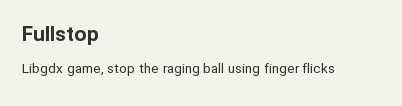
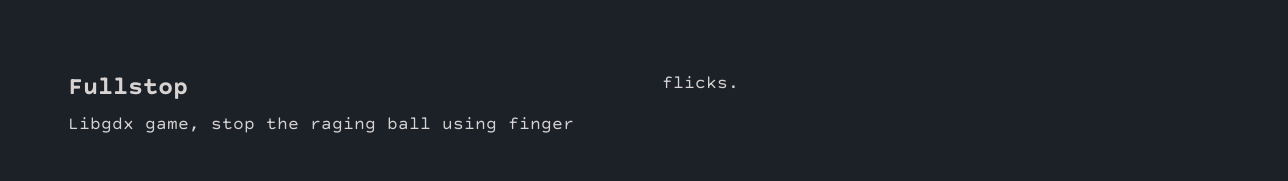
- Libgdx game, stop the raging ball using finger flicks
+ Libgdx game, stop the raging ball using finger flicks.

